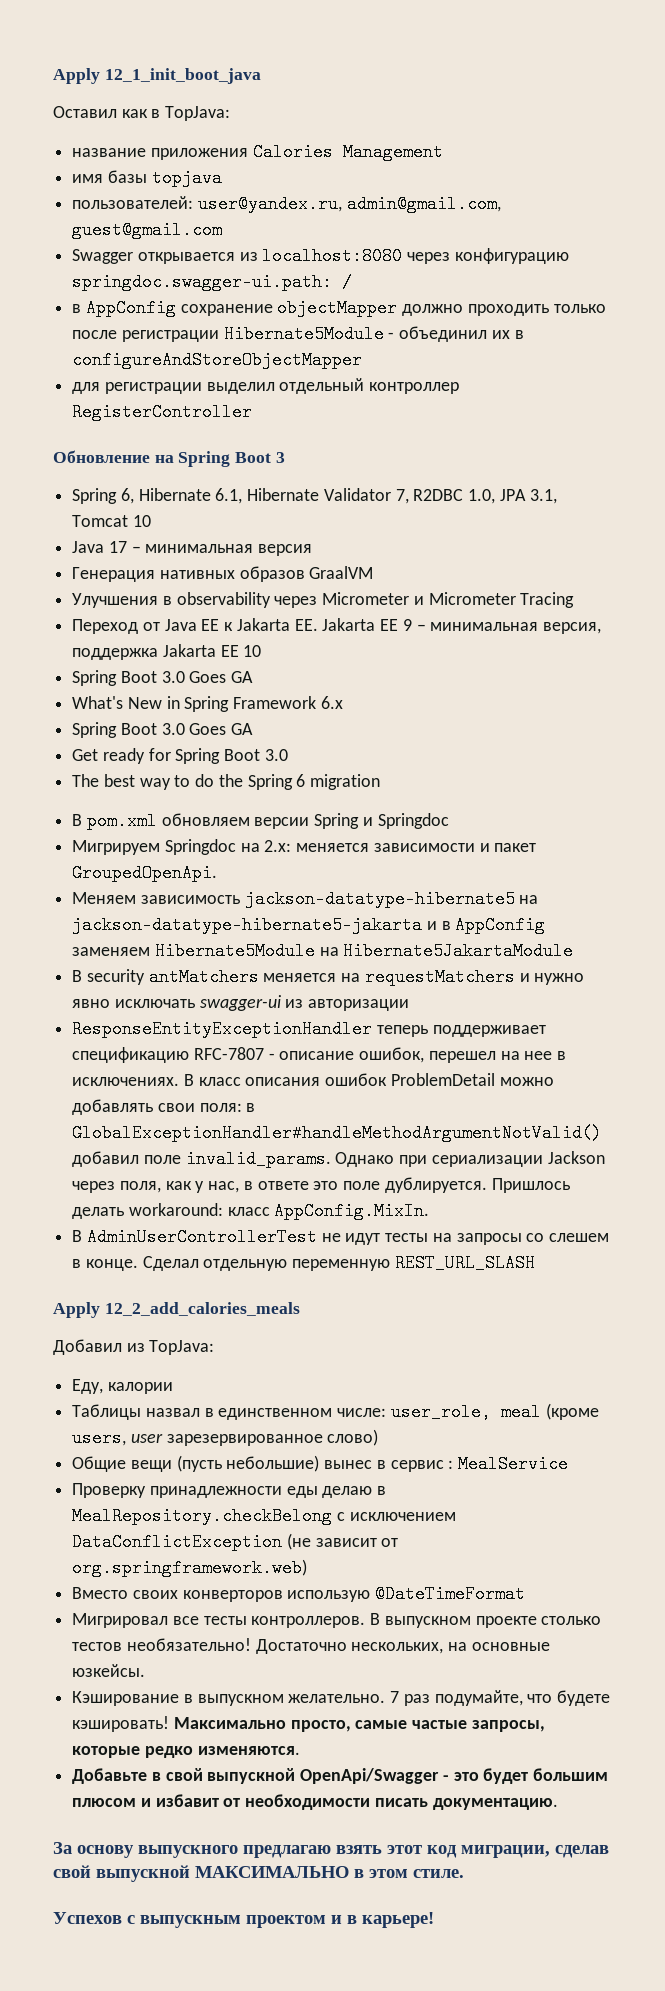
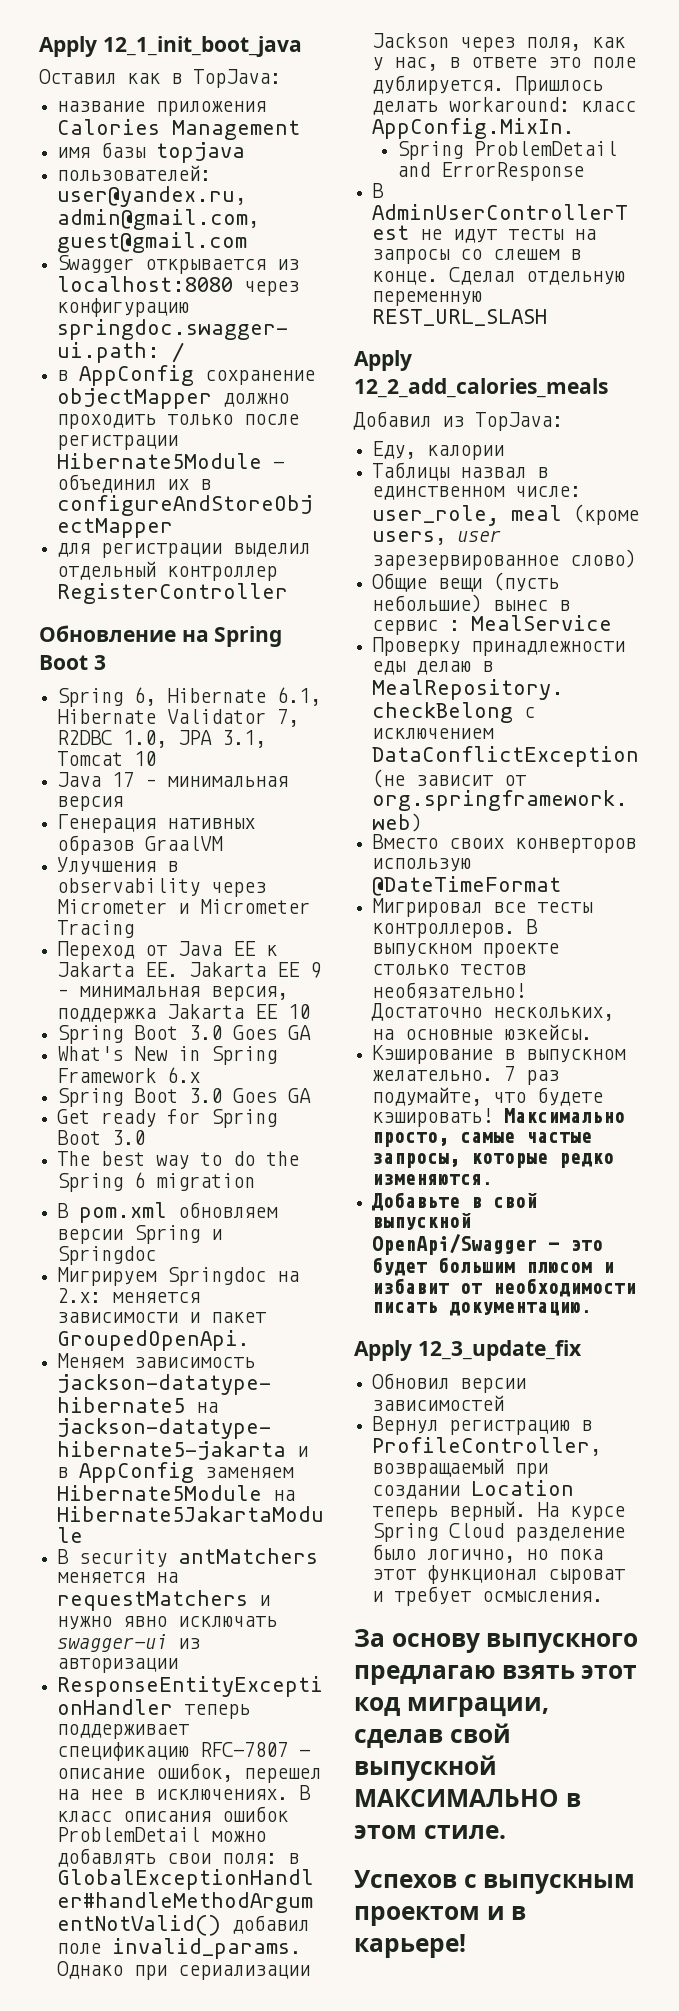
+ Spring ProblemDetail and ErrorResponse
+ Apply 12_3_update_fix
+ Обновил версии зависимостей
+ Вернул регистрацию в ProfileController, возвращаемый при создании Location теперь верный. На курсе Spring Cloud разделение было логично, но пока этот функционал сыроват и требует осмысления.

